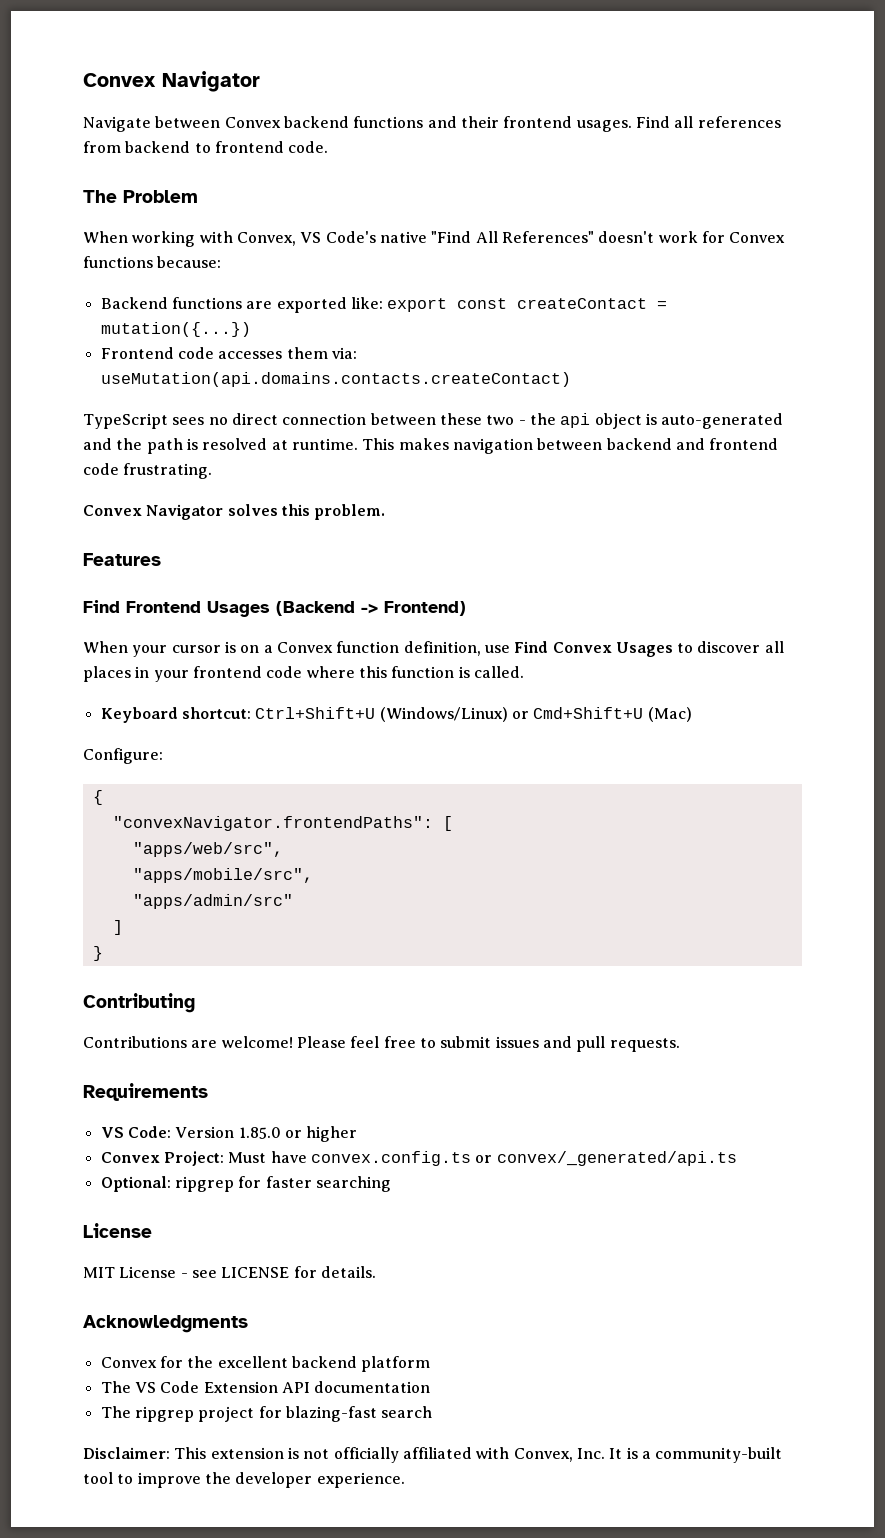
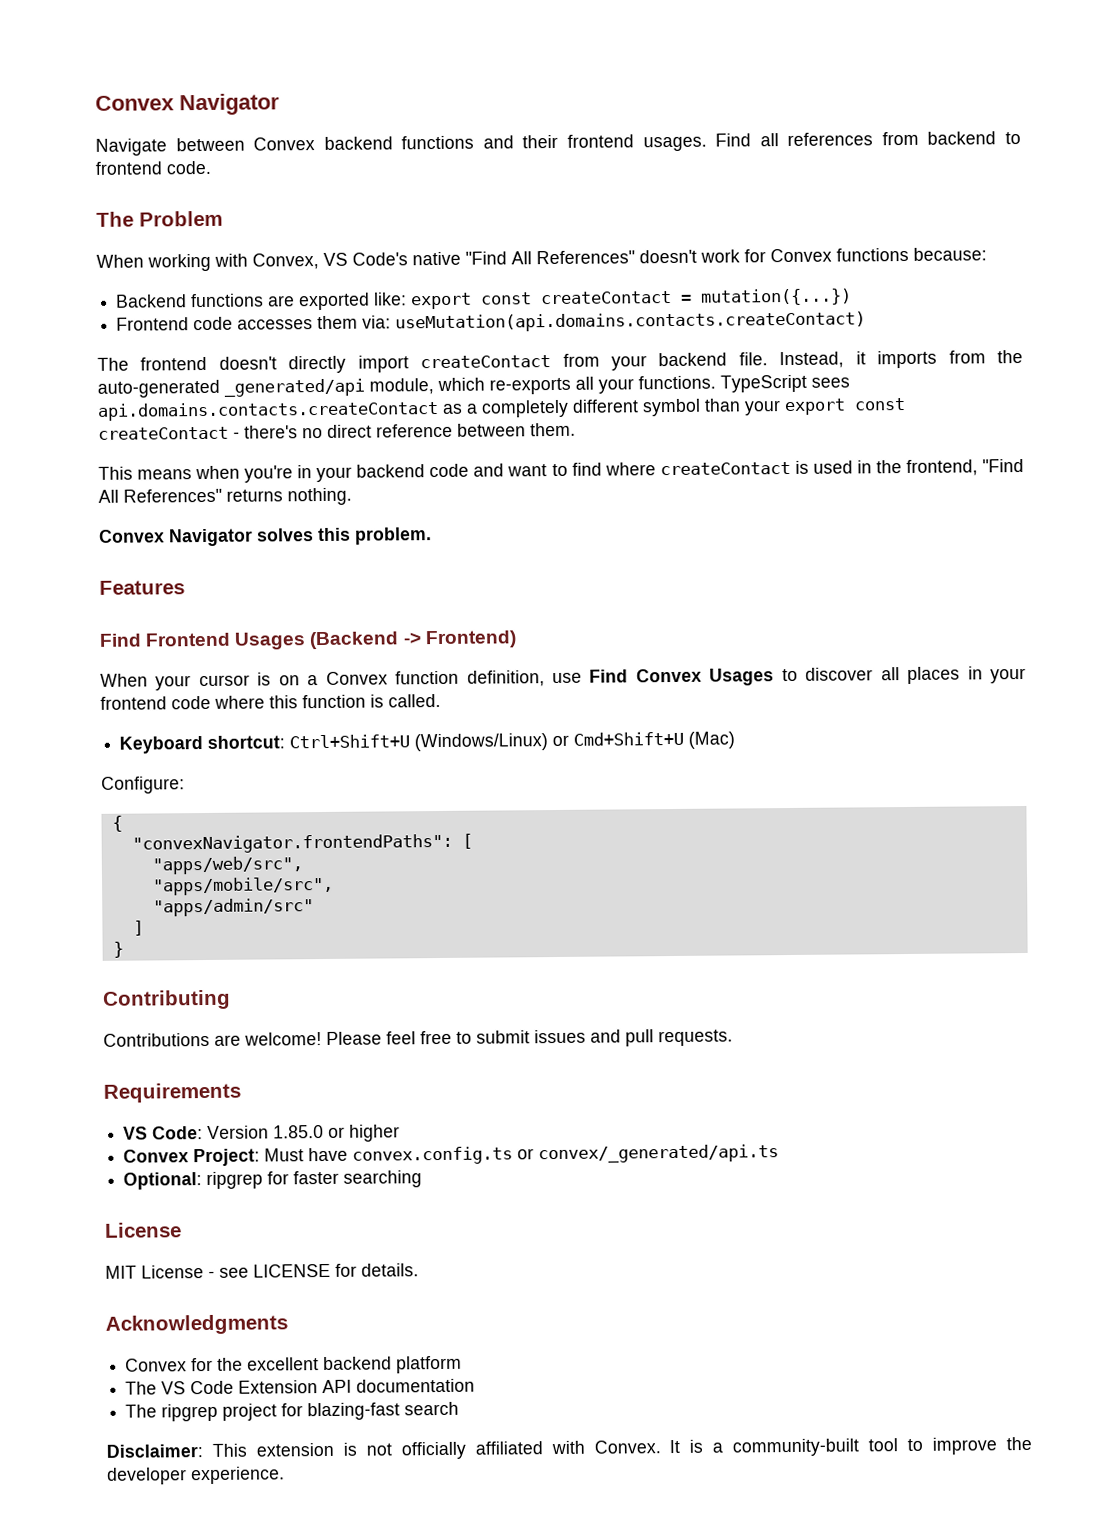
- TypeScript sees no direct connection between these two - the api object is auto-generated and the path is resolved at runtime. This makes navigation between backend and frontend code frustrating.
+ The frontend doesn't directly import createContact from your backend file. Instead, it imports from the auto-generated _generated/api module, which re-exports all your functions. TypeScript sees api.domains.contacts.createContact as a completely different symbol than your export const createContact - there's no direct reference between them.
+ This means when you're in your backend code and want to find where createContact is used in the frontend, "Find All References" returns nothing.
- Disclaimer: This extension is not officially affiliated with Convex, Inc. It is a community-built tool to improve the developer experience.
+ Disclaimer: This extension is not officially affiliated with Convex. It is a community-built tool to improve the developer experience.

